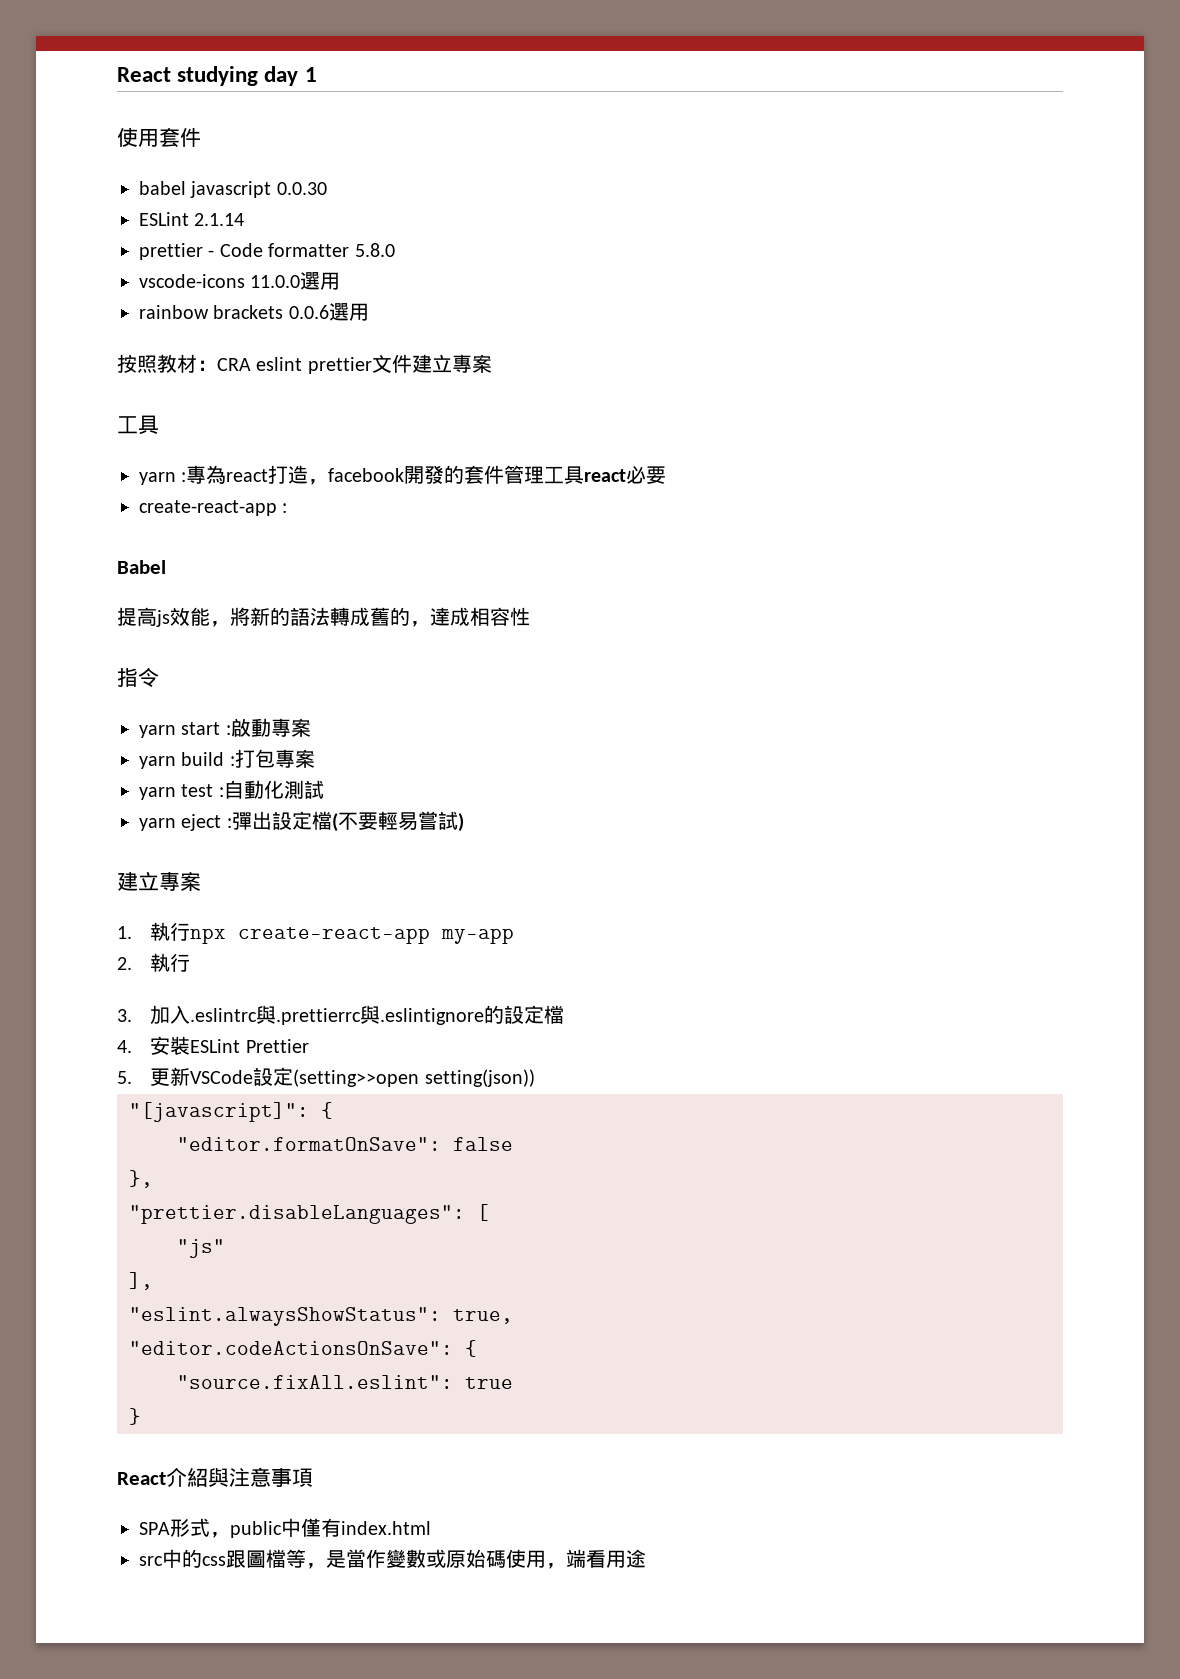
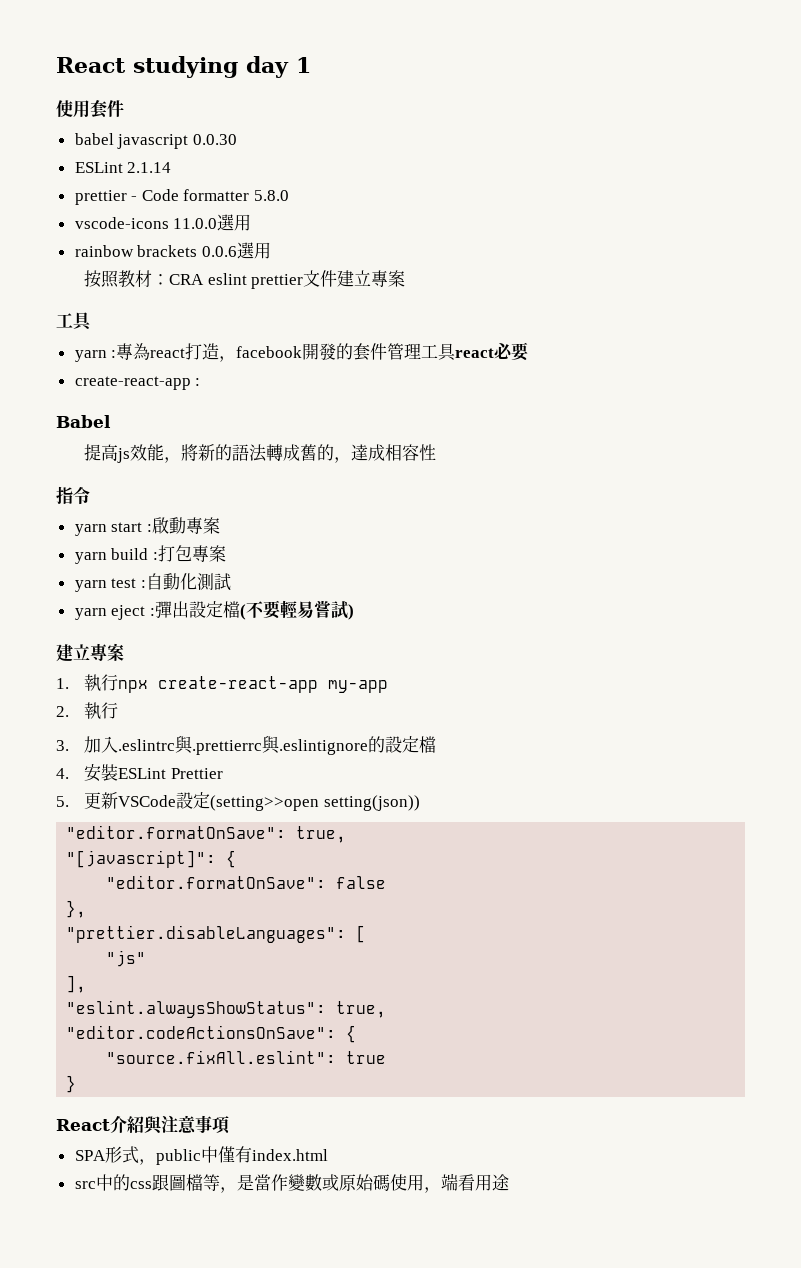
+ "editor.formatOnSave": true,

